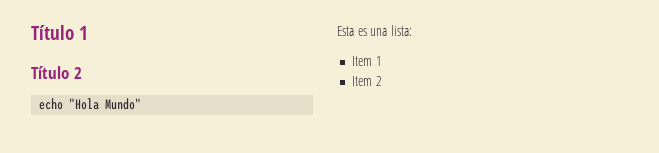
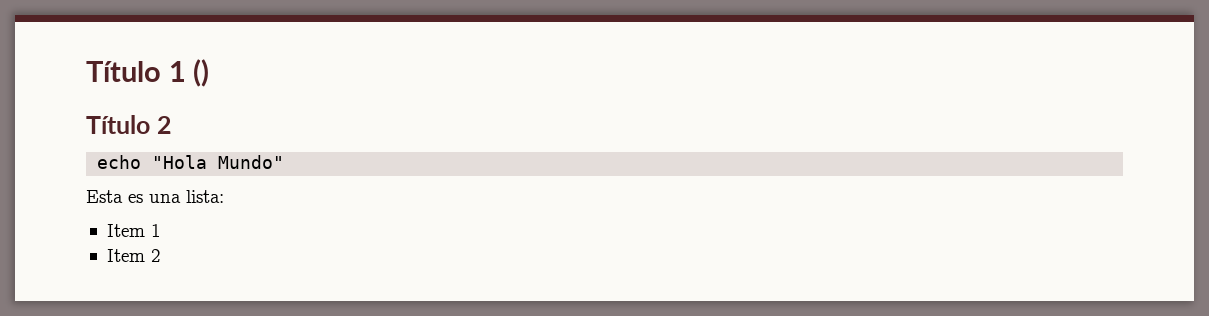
- Título 1
+ Título 1 ()

